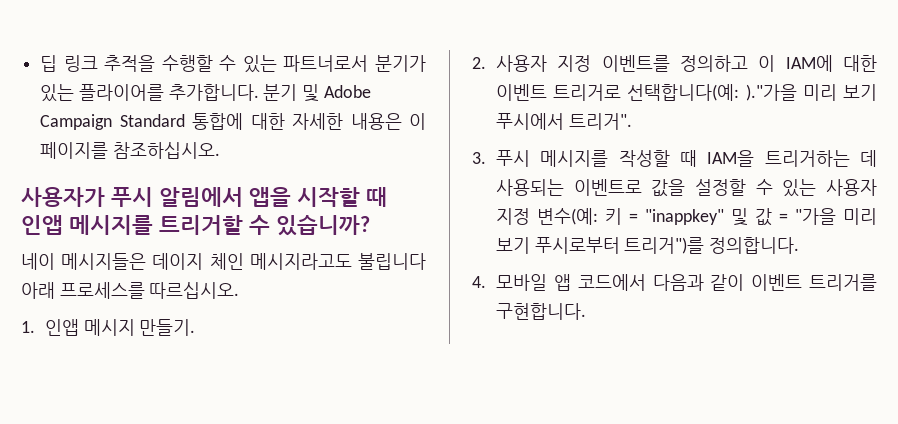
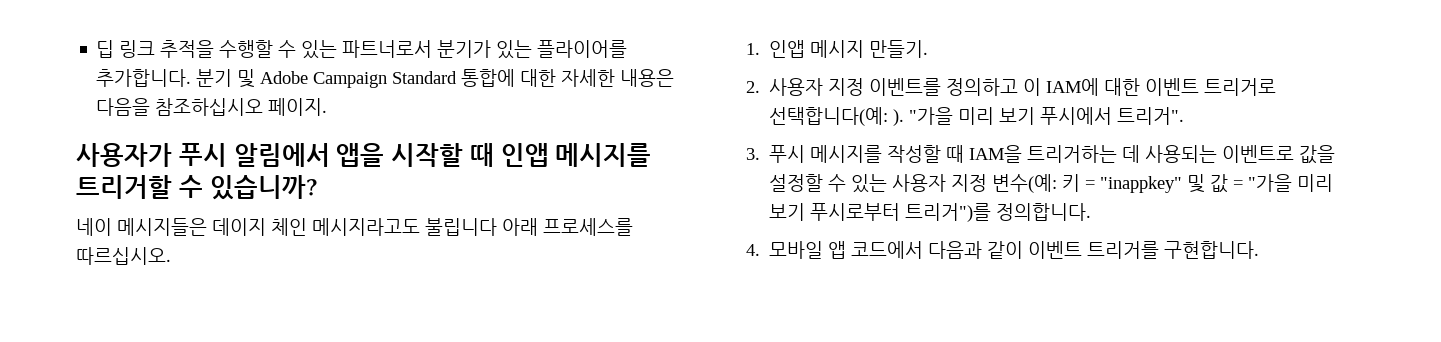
- 분기 및 Adobe Campaign Standard 통합에 대한 자세한 내용은 이 페이지를 참조하십시오.
+ 분기 및 Adobe Campaign Standard 통합에 대한 자세한 내용은 다음을 참조하십시오 페이지.
- 2. 사용자 지정 이벤트를 정의하고 이 IAM에 대한 이벤트 트리거로 선택합니다(예: )."가을 미리 보기 푸시에서 트리거".
+ 2. 사용자 지정 이벤트를 정의하고 이 IAM에 대한 이벤트 트리거로 선택합니다(예: ). "가을 미리 보기 푸시에서 트리거".

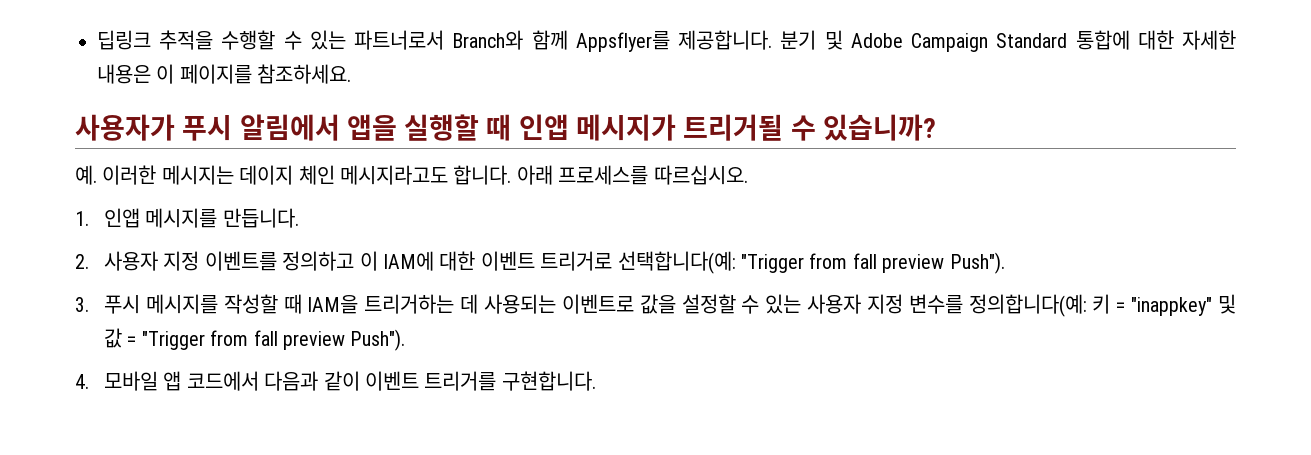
- 딥 링크 추적을 수행할 수 있는 파트너로서 분기가 있는 플라이어를 추가합니다.
+ 딥링크 추적을 수행할 수 있는 파트너로서 Branch와 함께 Appsflyer를 제공합니다.
- 분기 및 Adobe Campaign Standard 통합에 대한 자세한 내용은 다음을 참조하십시오 페이지.
+ 분기 및 Adobe Campaign Standard 통합에 대한 자세한 내용은 이 페이지를 참조하세요.
- 사용자가 푸시 알림에서 앱을 시작할 때 인앱 메시지를 트리거할 수 있습니까?
+ 사용자가 푸시 알림에서 앱을 실행할 때 인앱 메시지가 트리거될 수 있습니까?
- 네이 메시지들은 데이지 체인 메시지라고도 불립니다 아래 프로세스를 따르십시오.
+ 예. 이러한 메시지는 데이지 체인 메시지라고도 합니다. 아래 프로세스를 따르십시오.
- 1. 인앱 메시지 만들기.
+ 1. 인앱 메시지를 만듭니다.
- 2. 사용자 지정 이벤트를 정의하고 이 IAM에 대한 이벤트 트리거로 선택합니다(예: ). "가을 미리 보기 푸시에서 트리거".
+ 2. 사용자 지정 이벤트를 정의하고 이 IAM에 대한 이벤트 트리거로 선택합니다(예: "Trigger from fall preview Push").
- 3. 푸시 메시지를 작성할 때 IAM을 트리거하는 데 사용되는 이벤트로 값을 설정할 수 있는 사용자 지정 변수(예: 키 = "inappkey" 및 값 = "가을 미리 보기 푸시로부터 트리거")를 정의합니다.
+ 3. 푸시 메시지를 작성할 때 IAM을 트리거하는 데 사용되는 이벤트로 값을 설정할 수 있는 사용자 지정 변수를 정의합니다(예: 키 = "inappkey" 및 값 = "Trigger from fall preview Push").

